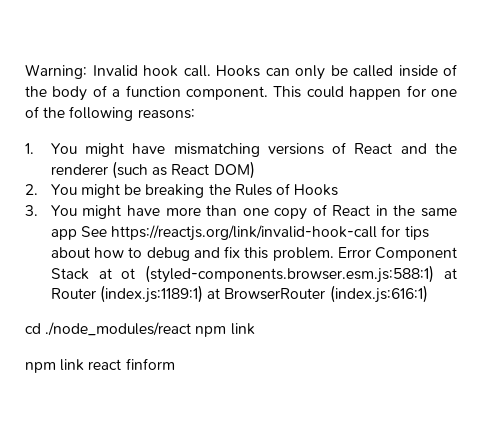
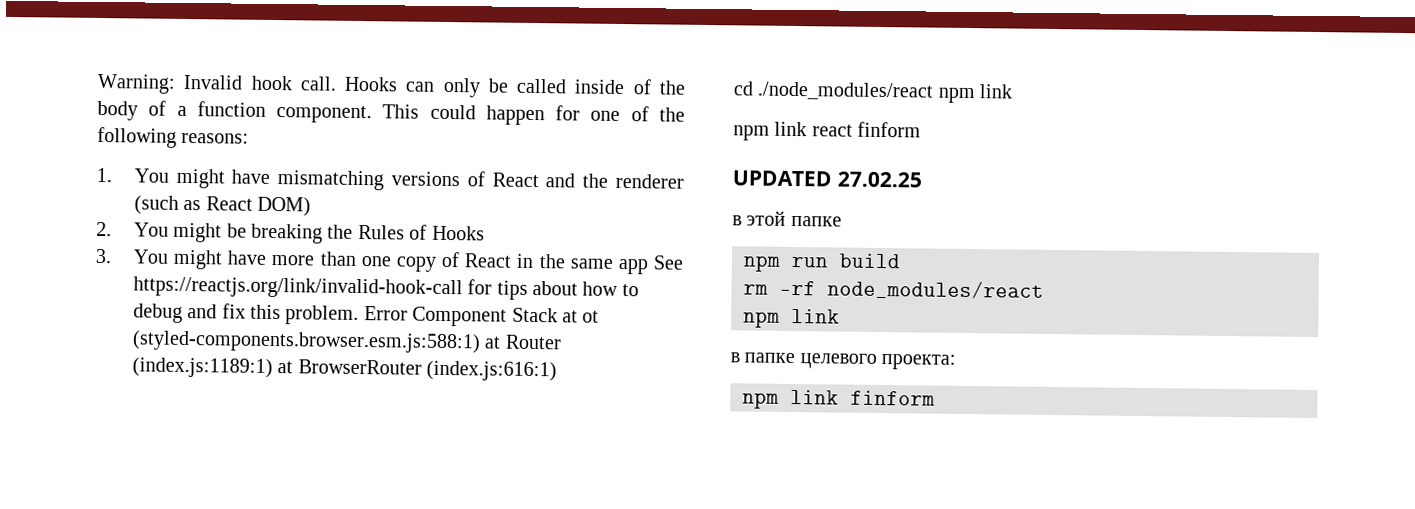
+ UPDATED 27.02.25
+ в этой папке
+ npm run build
+ rm -rf node_modules/react
+ npm link
+ в папке целевого проекта:
+ npm link finform

